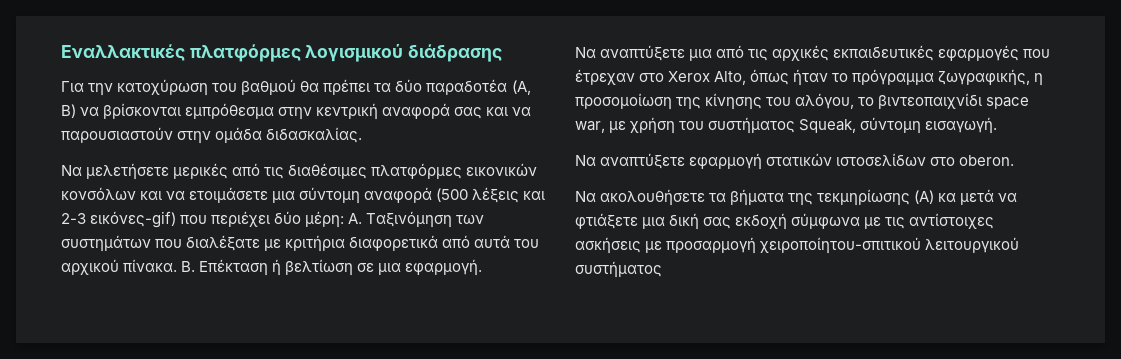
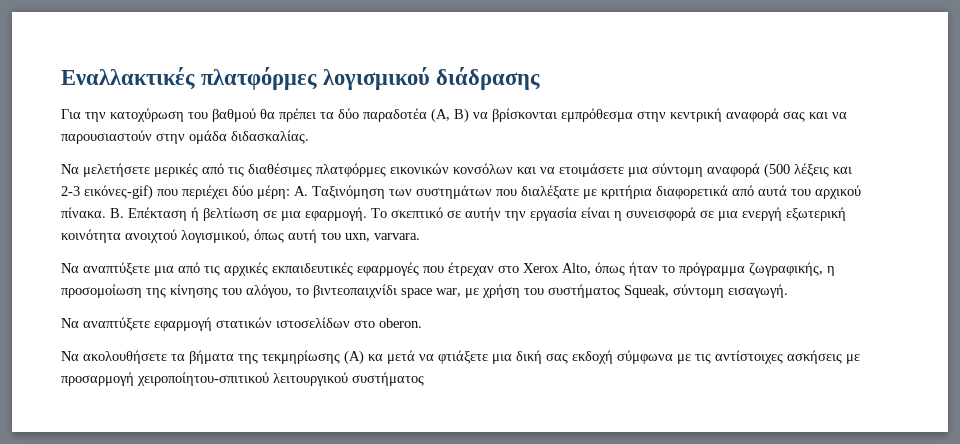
+ Το σκεπτικό σε αυτήν την εργασία είναι η συνεισφορά σε μια ενεργή εξωτερική κοινότητα ανοιχτού λογισμικού, όπως αυτή του uxn, varvara.

